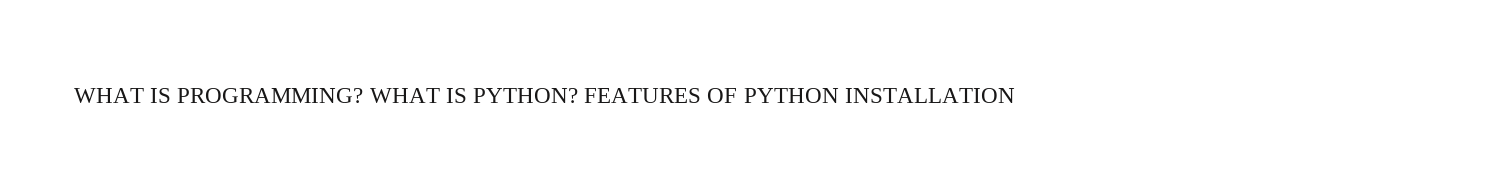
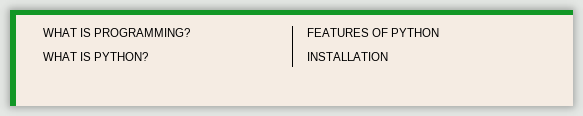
- WHAT IS PROGRAMMING? WHAT IS PYTHON? FEATURES OF PYTHON INSTALLATION
+ WHAT IS PROGRAMMING?
+ WHAT IS PYTHON?
+ FEATURES OF PYTHON
+ INSTALLATION

